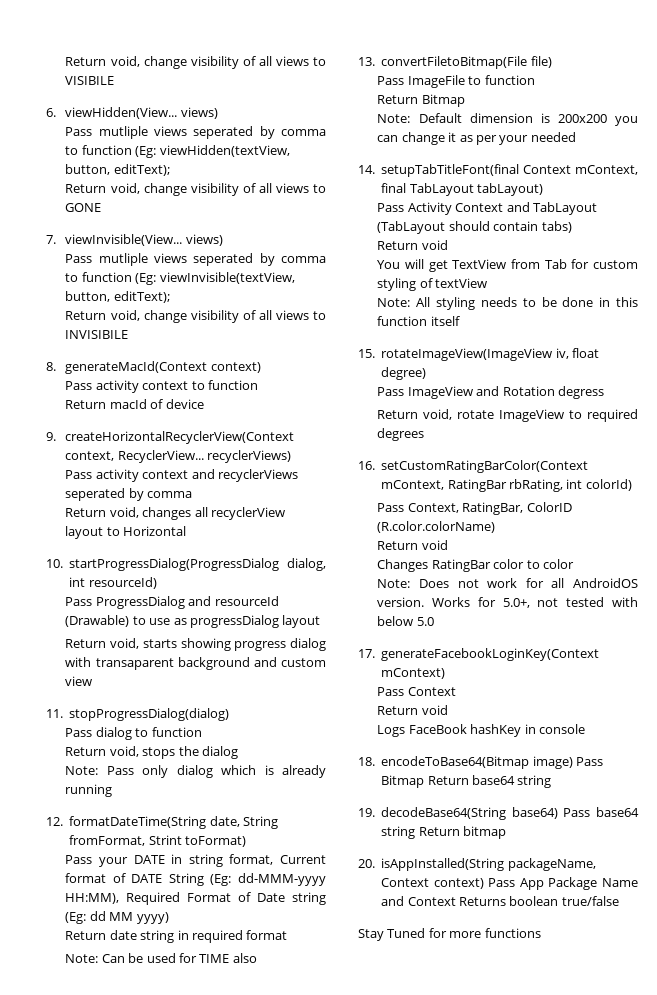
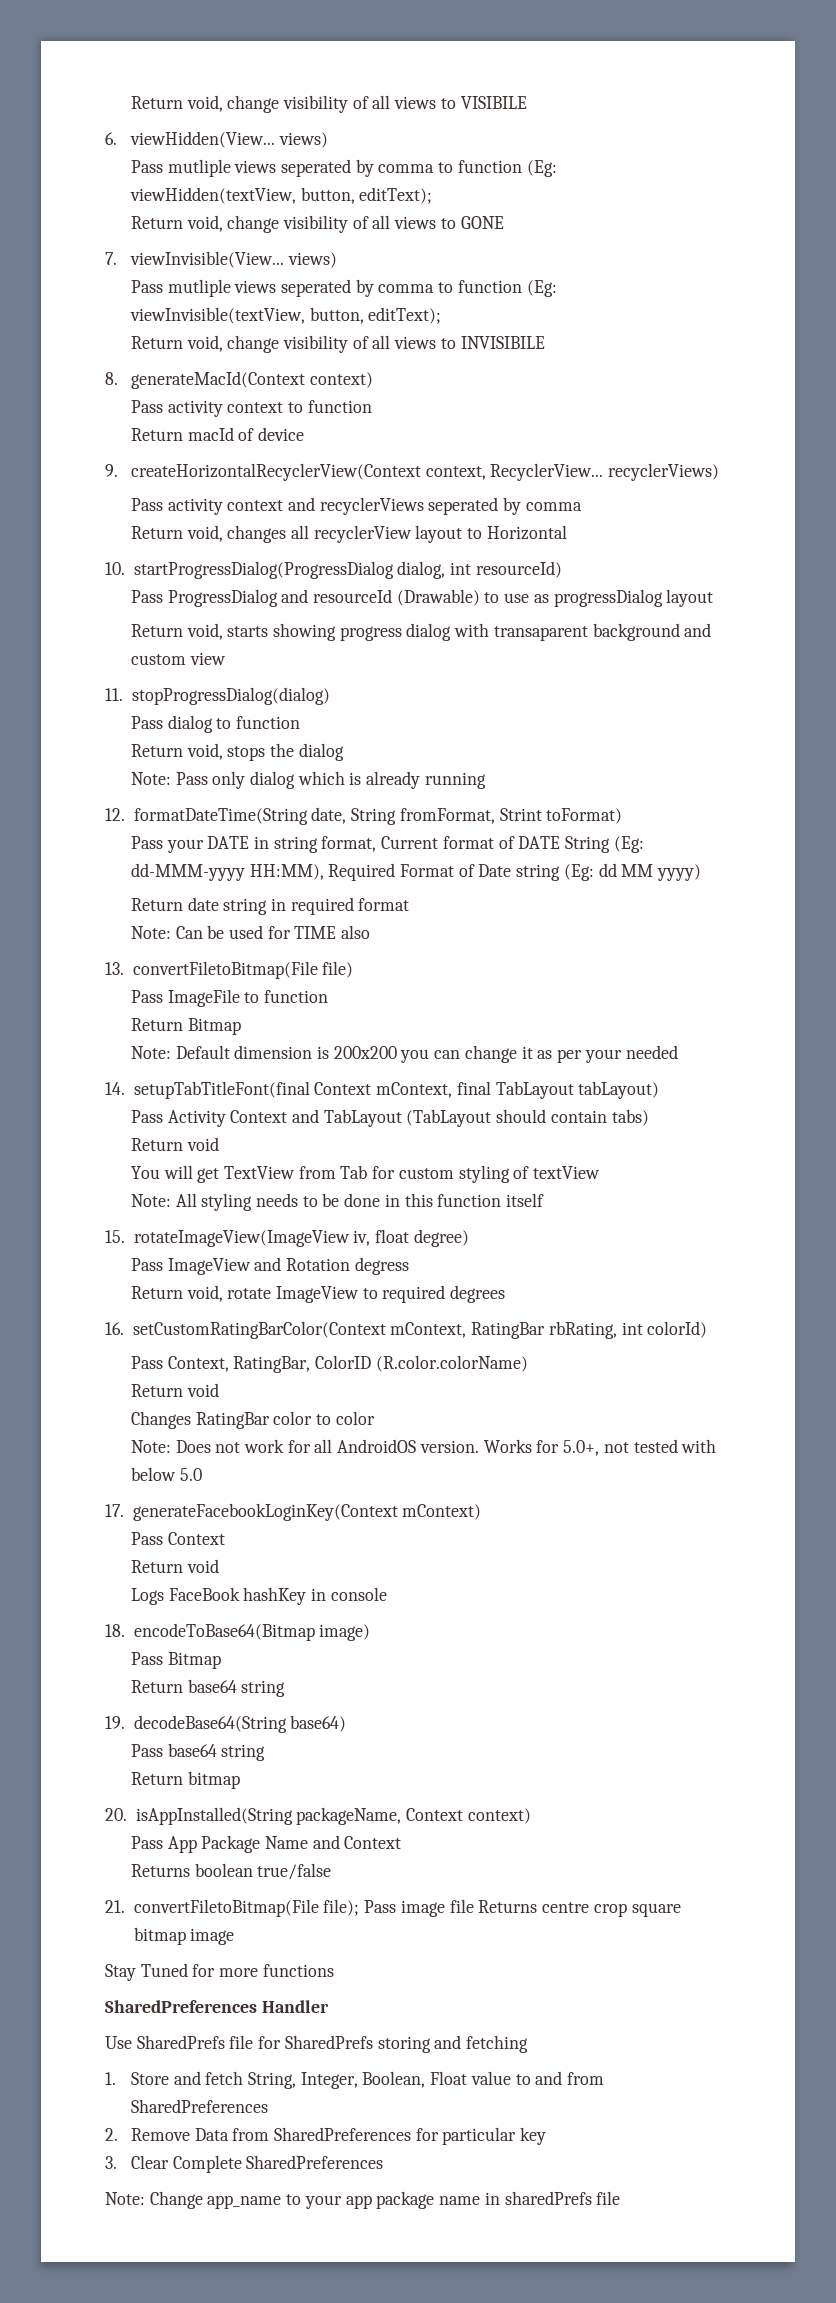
- 18. encodeToBase64(Bitmap image) Pass Bitmap Return base64 string
+ 18. encodeToBase64(Bitmap image)
+ Pass Bitmap
+ Return base64 string
- 19. decodeBase64(String base64) Pass base64 string Return bitmap
+ 19. decodeBase64(String base64)
+ Pass base64 string
+ Return bitmap
- 20. isAppInstalled(String packageName, Context context) Pass App Package Name and Context Returns boolean true/false
+ 20. isAppInstalled(String packageName, Context context)
+ Pass App Package Name and Context
+ Returns boolean true/false
+ 21. convertFiletoBitmap(File file); Pass image file Returns centre crop square bitmap image
+ SharedPreferences Handler
+ Use SharedPrefs file for SharedPrefs storing and fetching
+ 1. Store and fetch String, Integer, Boolean, Float value to and from SharedPreferences
+ 2. Remove Data from SharedPreferences for particular key
+ 3. Clear Complete SharedPreferences
+ Note: Change app_name to your app package name in sharedPrefs file

